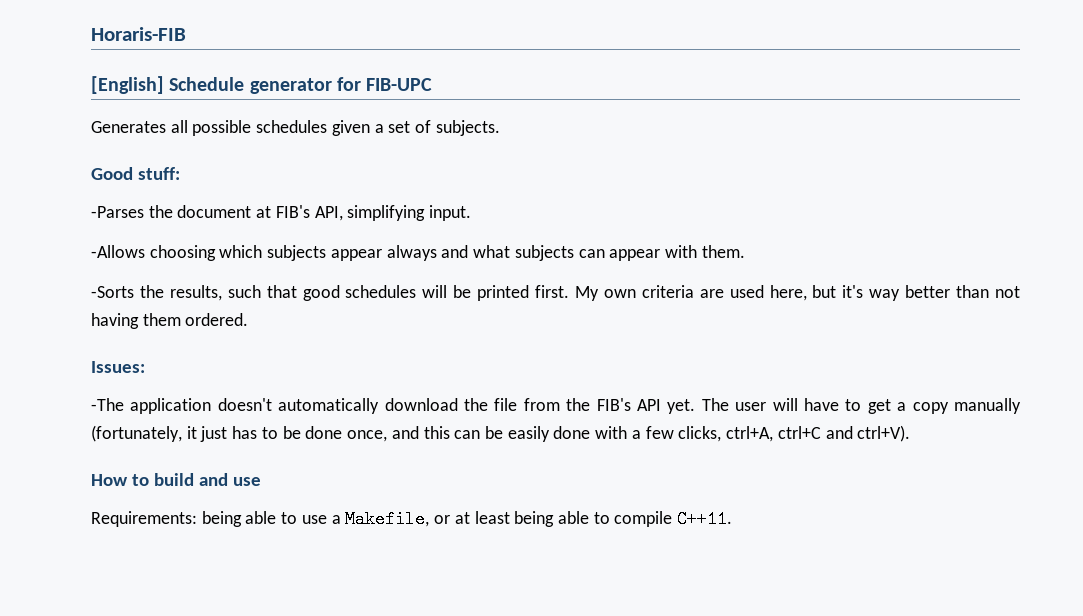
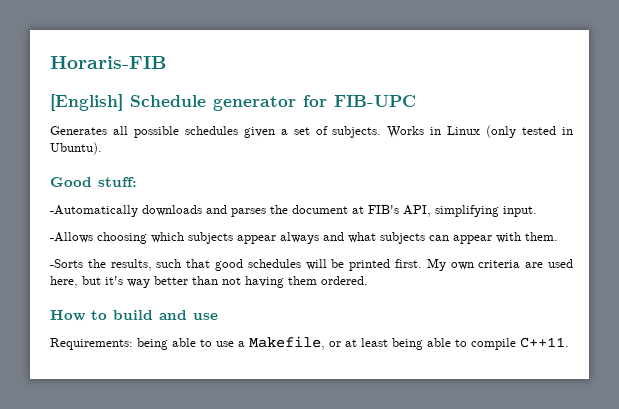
- Generates all possible schedules given a set of subjects.
+ Generates all possible schedules given a set of subjects. Works in Linux (only tested in Ubuntu).
  Good stuff:
- -Parses the document at FIB's API, simplifying input.
+ -Automatically downloads and parses the document at FIB's API, simplifying input.
- Issues:
- -The application doesn't automatically download the file from the FIB's API yet. The user will have to get a copy manually (fortunately, it just has to be done once, and this can be easily done with a few clicks, ctrl+A, ctrl+C and ctrl+V).

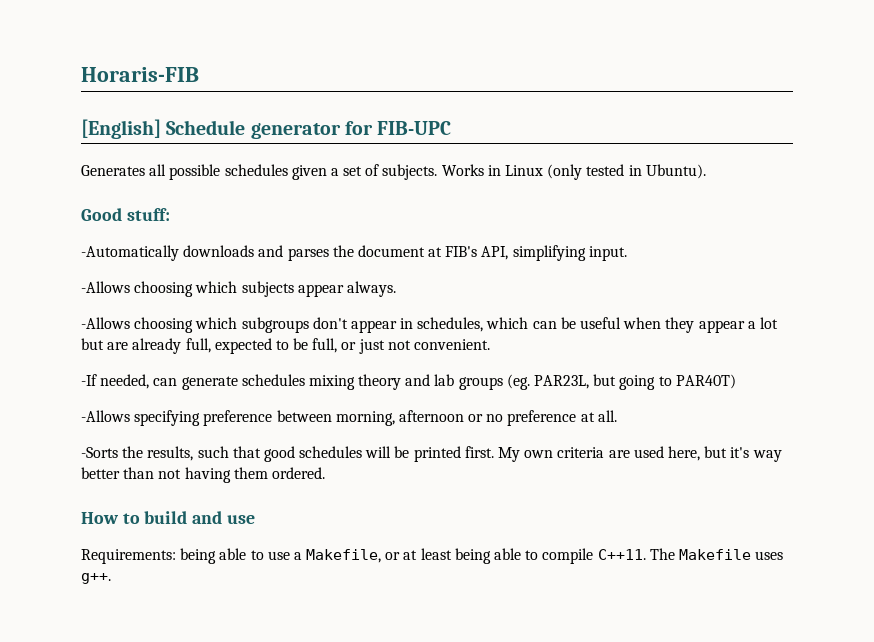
- -Allows choosing which subjects appear always and what subjects can appear with them.
+ -Allows choosing which subjects appear always.
+ -Allows choosing which subgroups don't appear in schedules, which can be useful when they appear a lot but are already full, expected to be full, or just not convenient.
+ -If needed, can generate schedules mixing theory and lab groups (eg. PAR23L, but going to PAR40T)
+ -Allows specifying preference between morning, afternoon or no preference at all.
+ The Makefile uses g++.

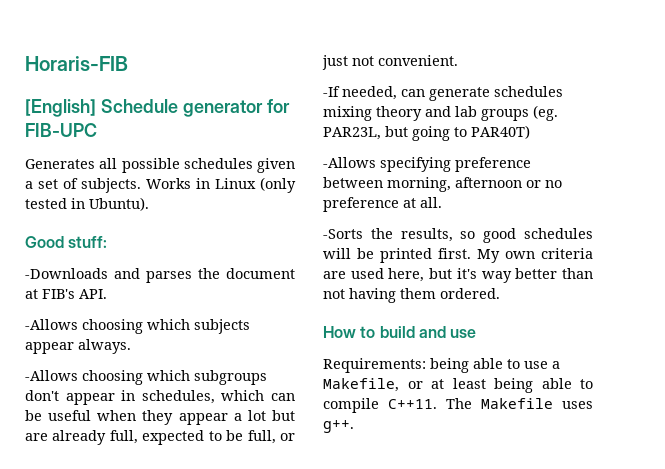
- -Automatically downloads and parses the document at FIB's API, simplifying input.
+ -Downloads and parses the document at FIB's API.
- -Sorts the results, such that good schedules will be printed first.
+ -Sorts the results, so good schedules will be printed first.

